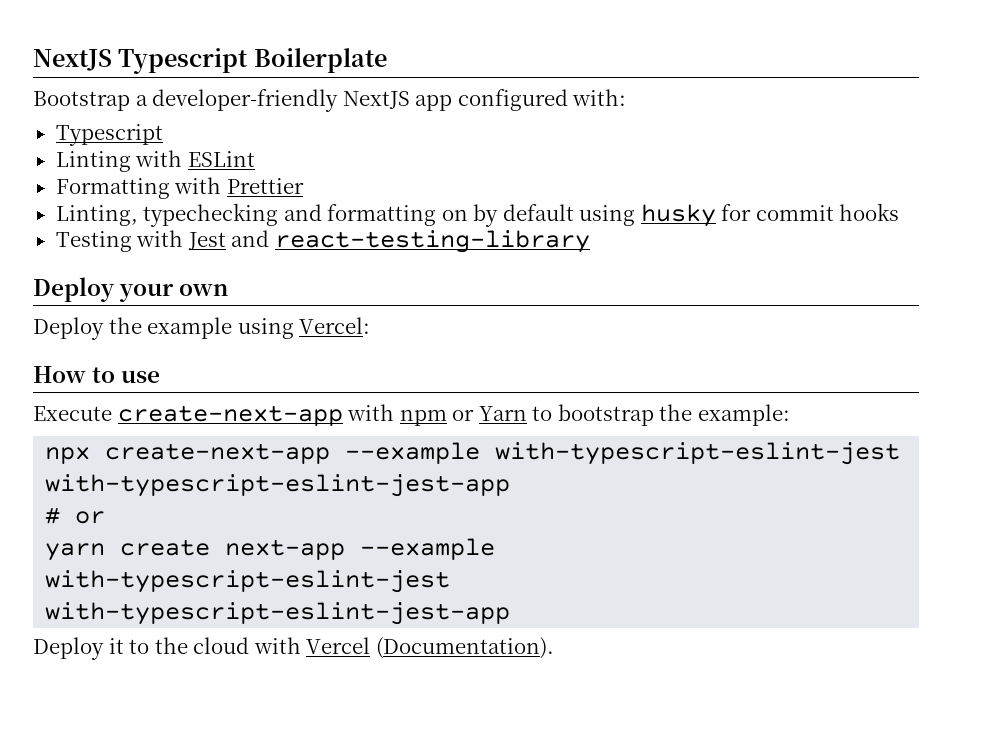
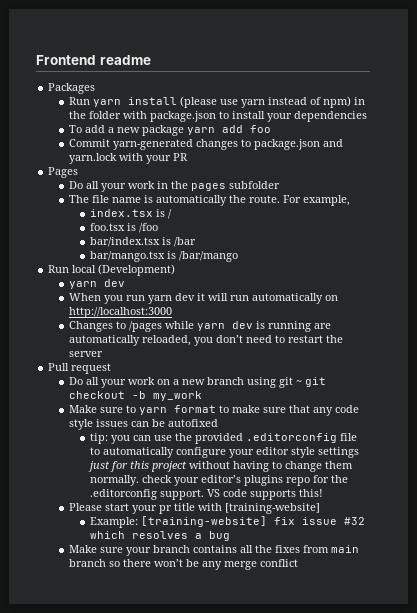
- NextJS Typescript Boilerplate
- Bootstrap a developer-friendly NextJS app configured with:
- Typescript
- Linting with ESLint
- Formatting with Prettier
- Linting, typechecking and formatting on by default using husky for commit hooks
- Testing with Jest and react-testing-library
- Deploy your own
- Deploy the example using Vercel:
- How to use
- Execute create-next-app with npm or Yarn to bootstrap the example:
- npx create-next-app --example with-typescript-eslint-jest with-typescript-eslint-jest-app
- # or
- yarn create next-app --example with-typescript-eslint-jest with-typescript-eslint-jest-app
- Deploy it to the cloud with Vercel (Documentation).
+ Frontend readme
+ Packages
+ Run yarn install (please use yarn instead of npm) in the folder with package.json to install your dependencies
+ To add a new package yarn add foo
+ Commit yarn-generated changes to package.json and yarn.lock with your PR
+ Pages
+ Do all your work in the pages subfolder
+ The file name is automatically the route. For example,
+ index.tsx is /
+ foo.tsx is /foo
+ bar/index.tsx is /bar
+ bar/mango.tsx is /bar/mango
+ Run local (Development)
+ yarn dev
+ When you run yarn dev it will run automatically on http://localhost:3000
+ Changes to /pages while yarn dev is running are automatically reloaded, you don’t need to restart the server
+ Pull request
+ Do all your work on a new branch using git ~ git checkout -b my_work
+ Make sure to yarn format to make sure that any code style issues can be autofixed
+ tip: you can use the provided .editorconfig file to automatically configure your editor style settings just for this project without having to change them normally. check your editor’s plugins repo for the .editorconfig support. VS code supports this!
+ Please start your pr title with [training-website]
+ Example: [training-website] fix issue #32 which resolves a bug
+ Make sure your branch contains all the fixes from main branch so there won’t be any merge conflict

